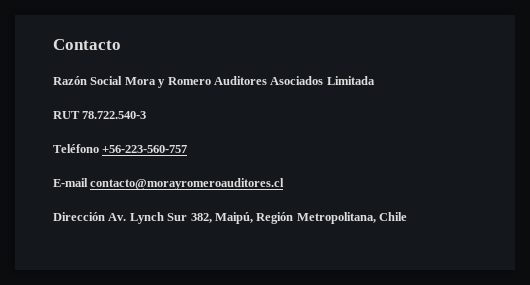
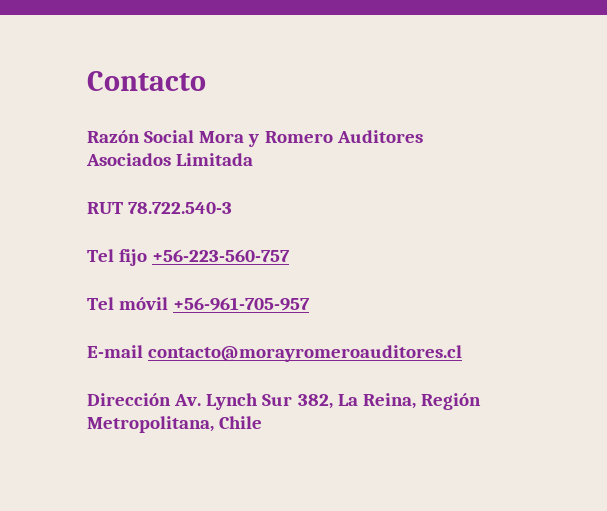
- Teléfono +56-223-560-757
+ Tel fijo +56-223-560-757
+ Tel móvil +56-961-705-957
- Dirección Av. Lynch Sur 382, Maipú, Región Metropolitana, Chile
+ Dirección Av. Lynch Sur 382, La Reina, Región Metropolitana, Chile

